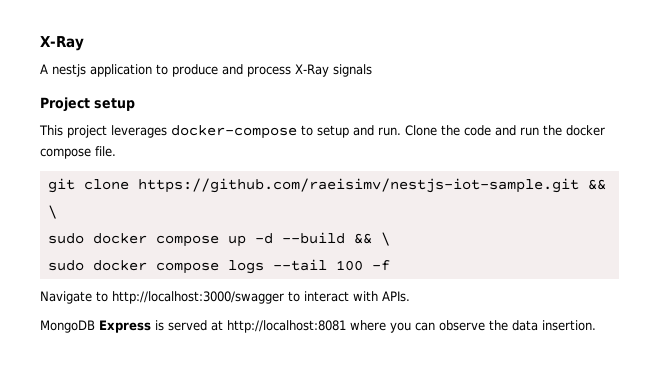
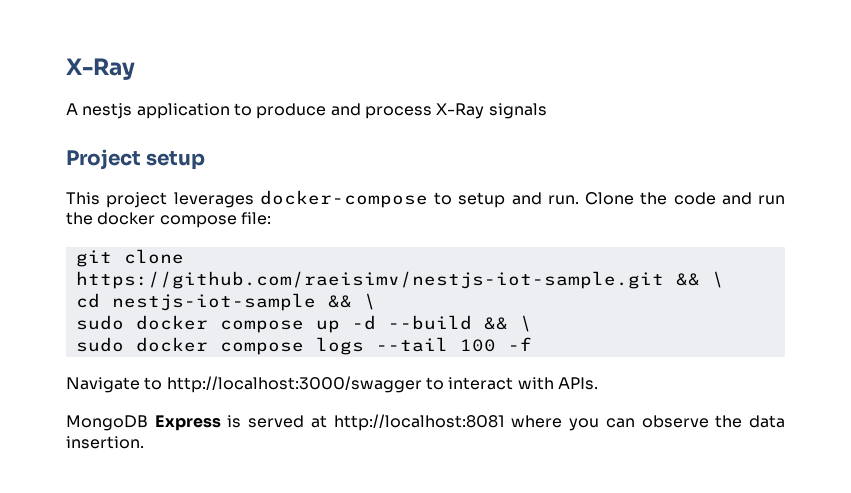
- Clone the code and run the docker compose file.
+ Clone the code and run the docker compose file:
+ cd nestjs-iot-sample && \

